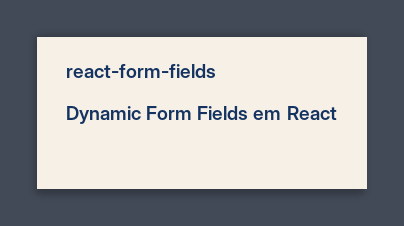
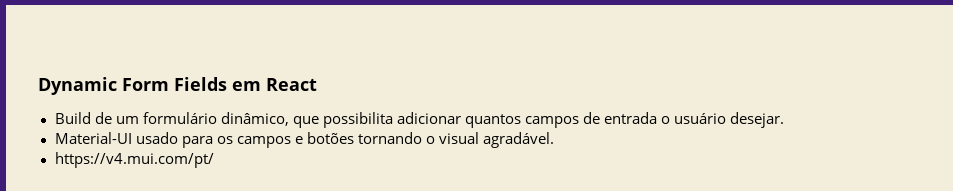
- react-form-fields
+ Build de um formulário dinâmico, que possibilita adicionar quantos campos de entrada o usuário desejar.
+ Material-UI usado para os campos e botões tornando o visual agradável.
+ https://v4.mui.com/pt/

